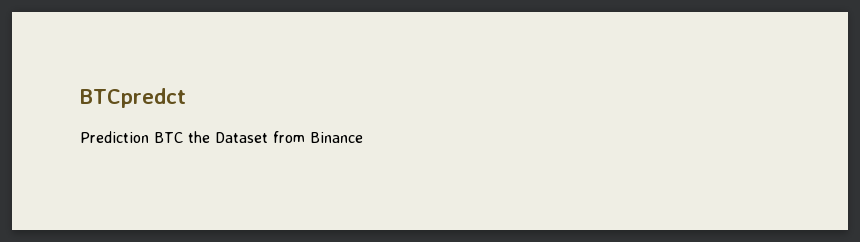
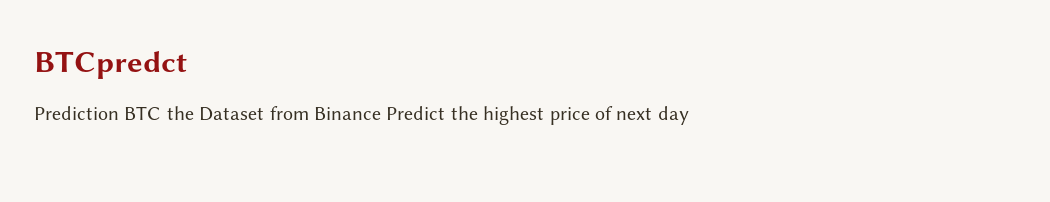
- Prediction BTC the Dataset from Binance
+ Prediction BTC the Dataset from Binance Predict the highest price of next day

